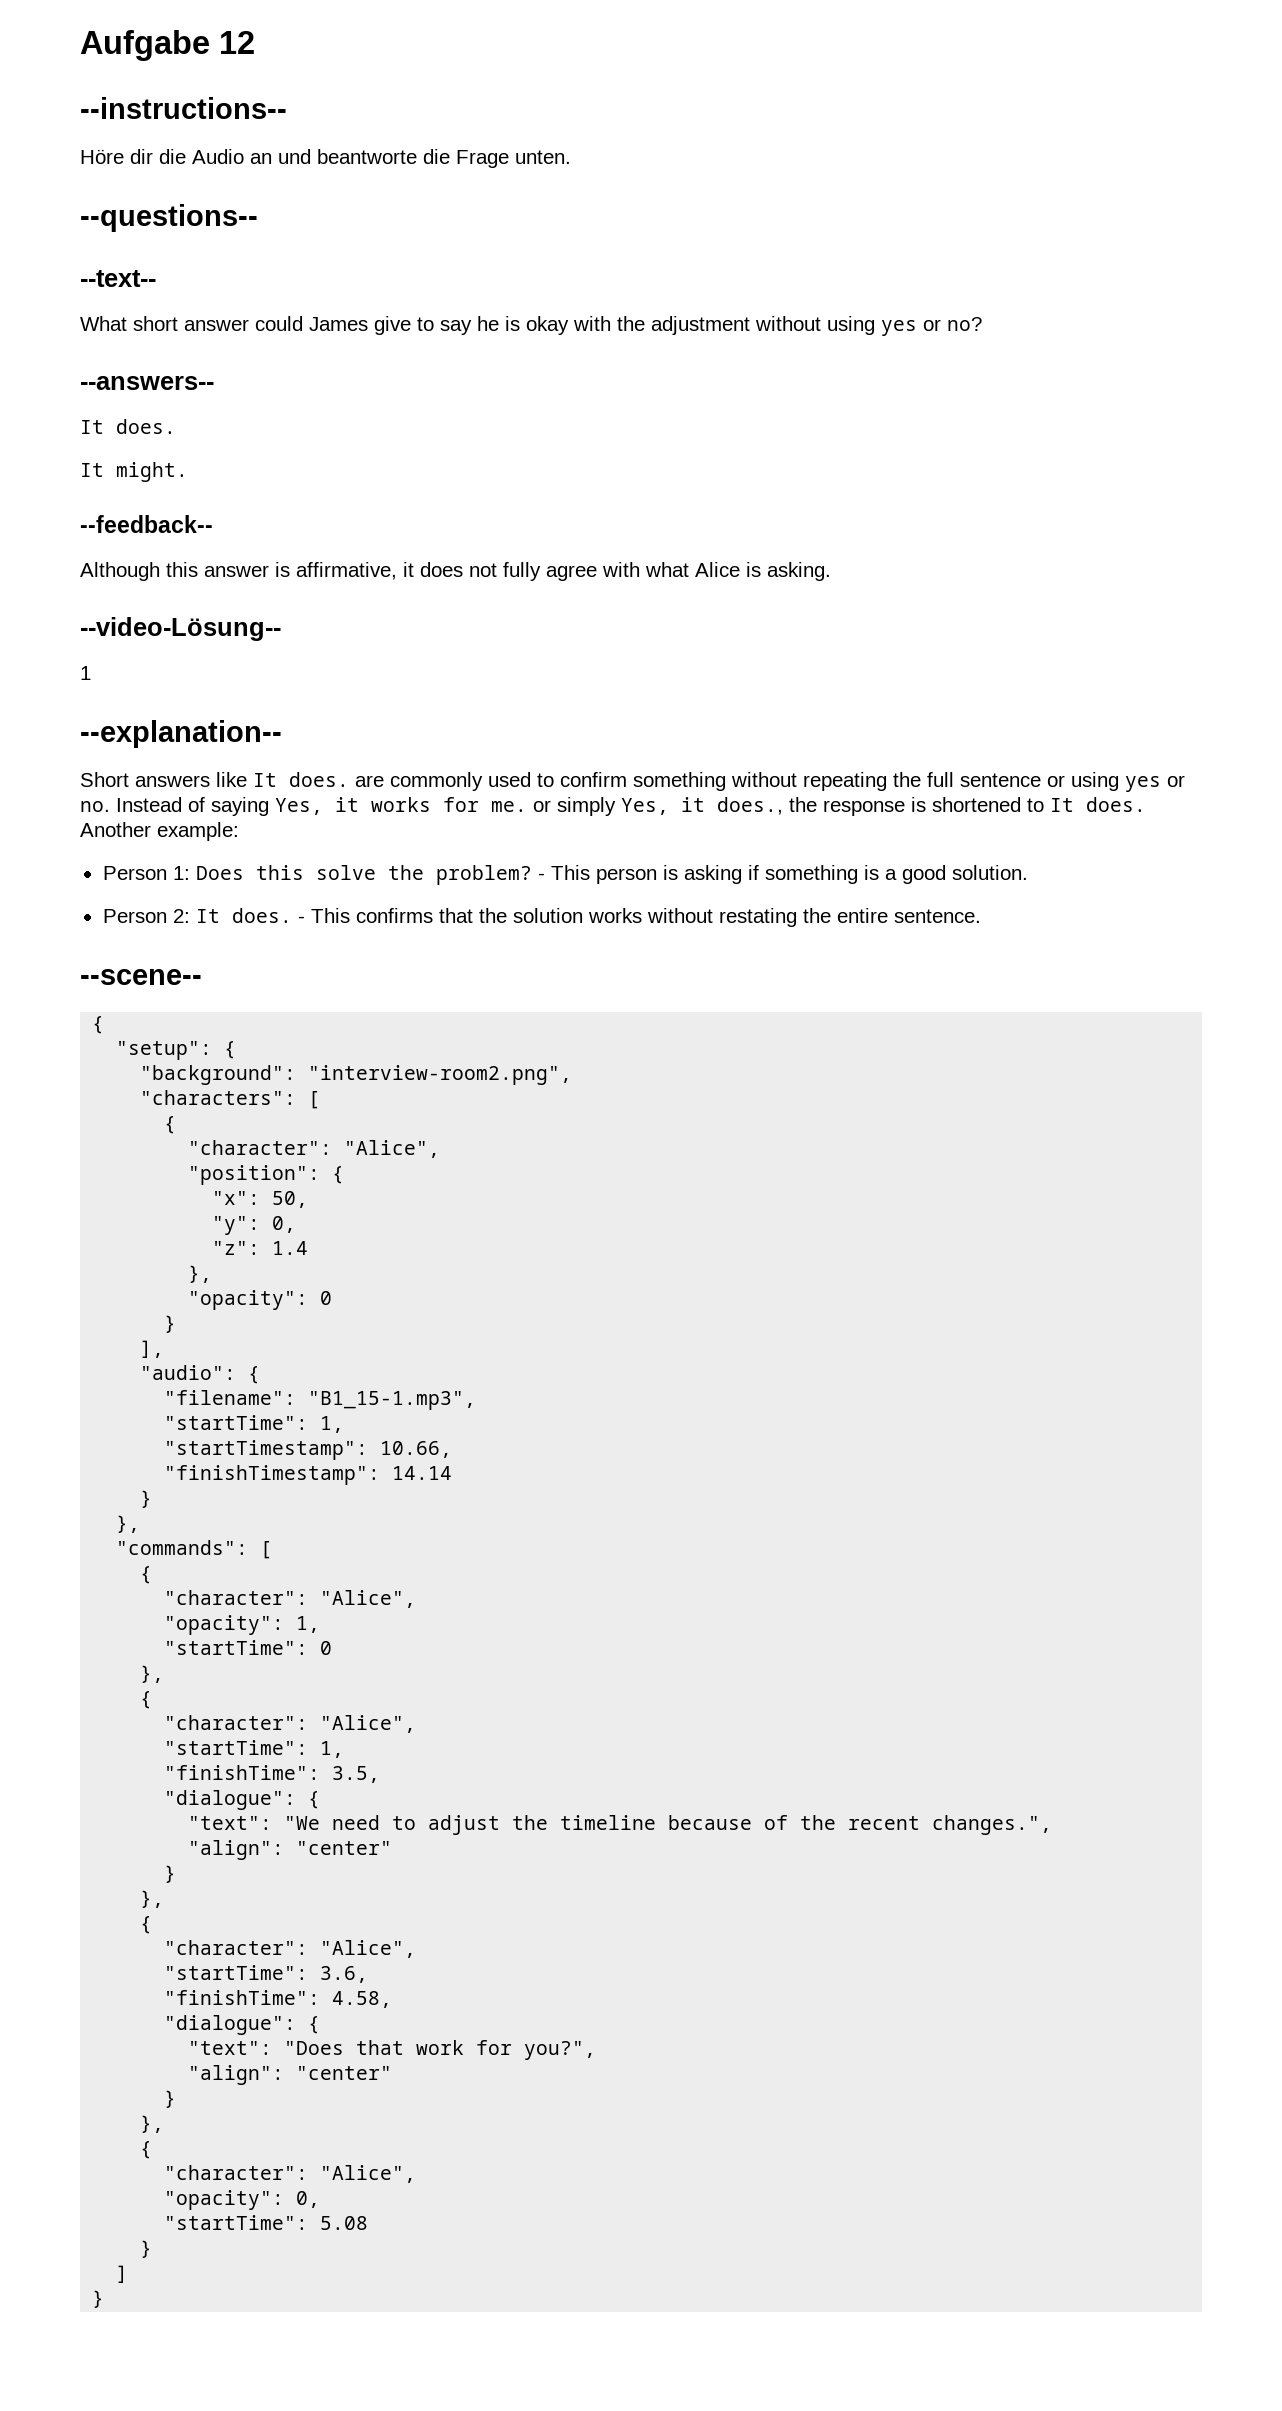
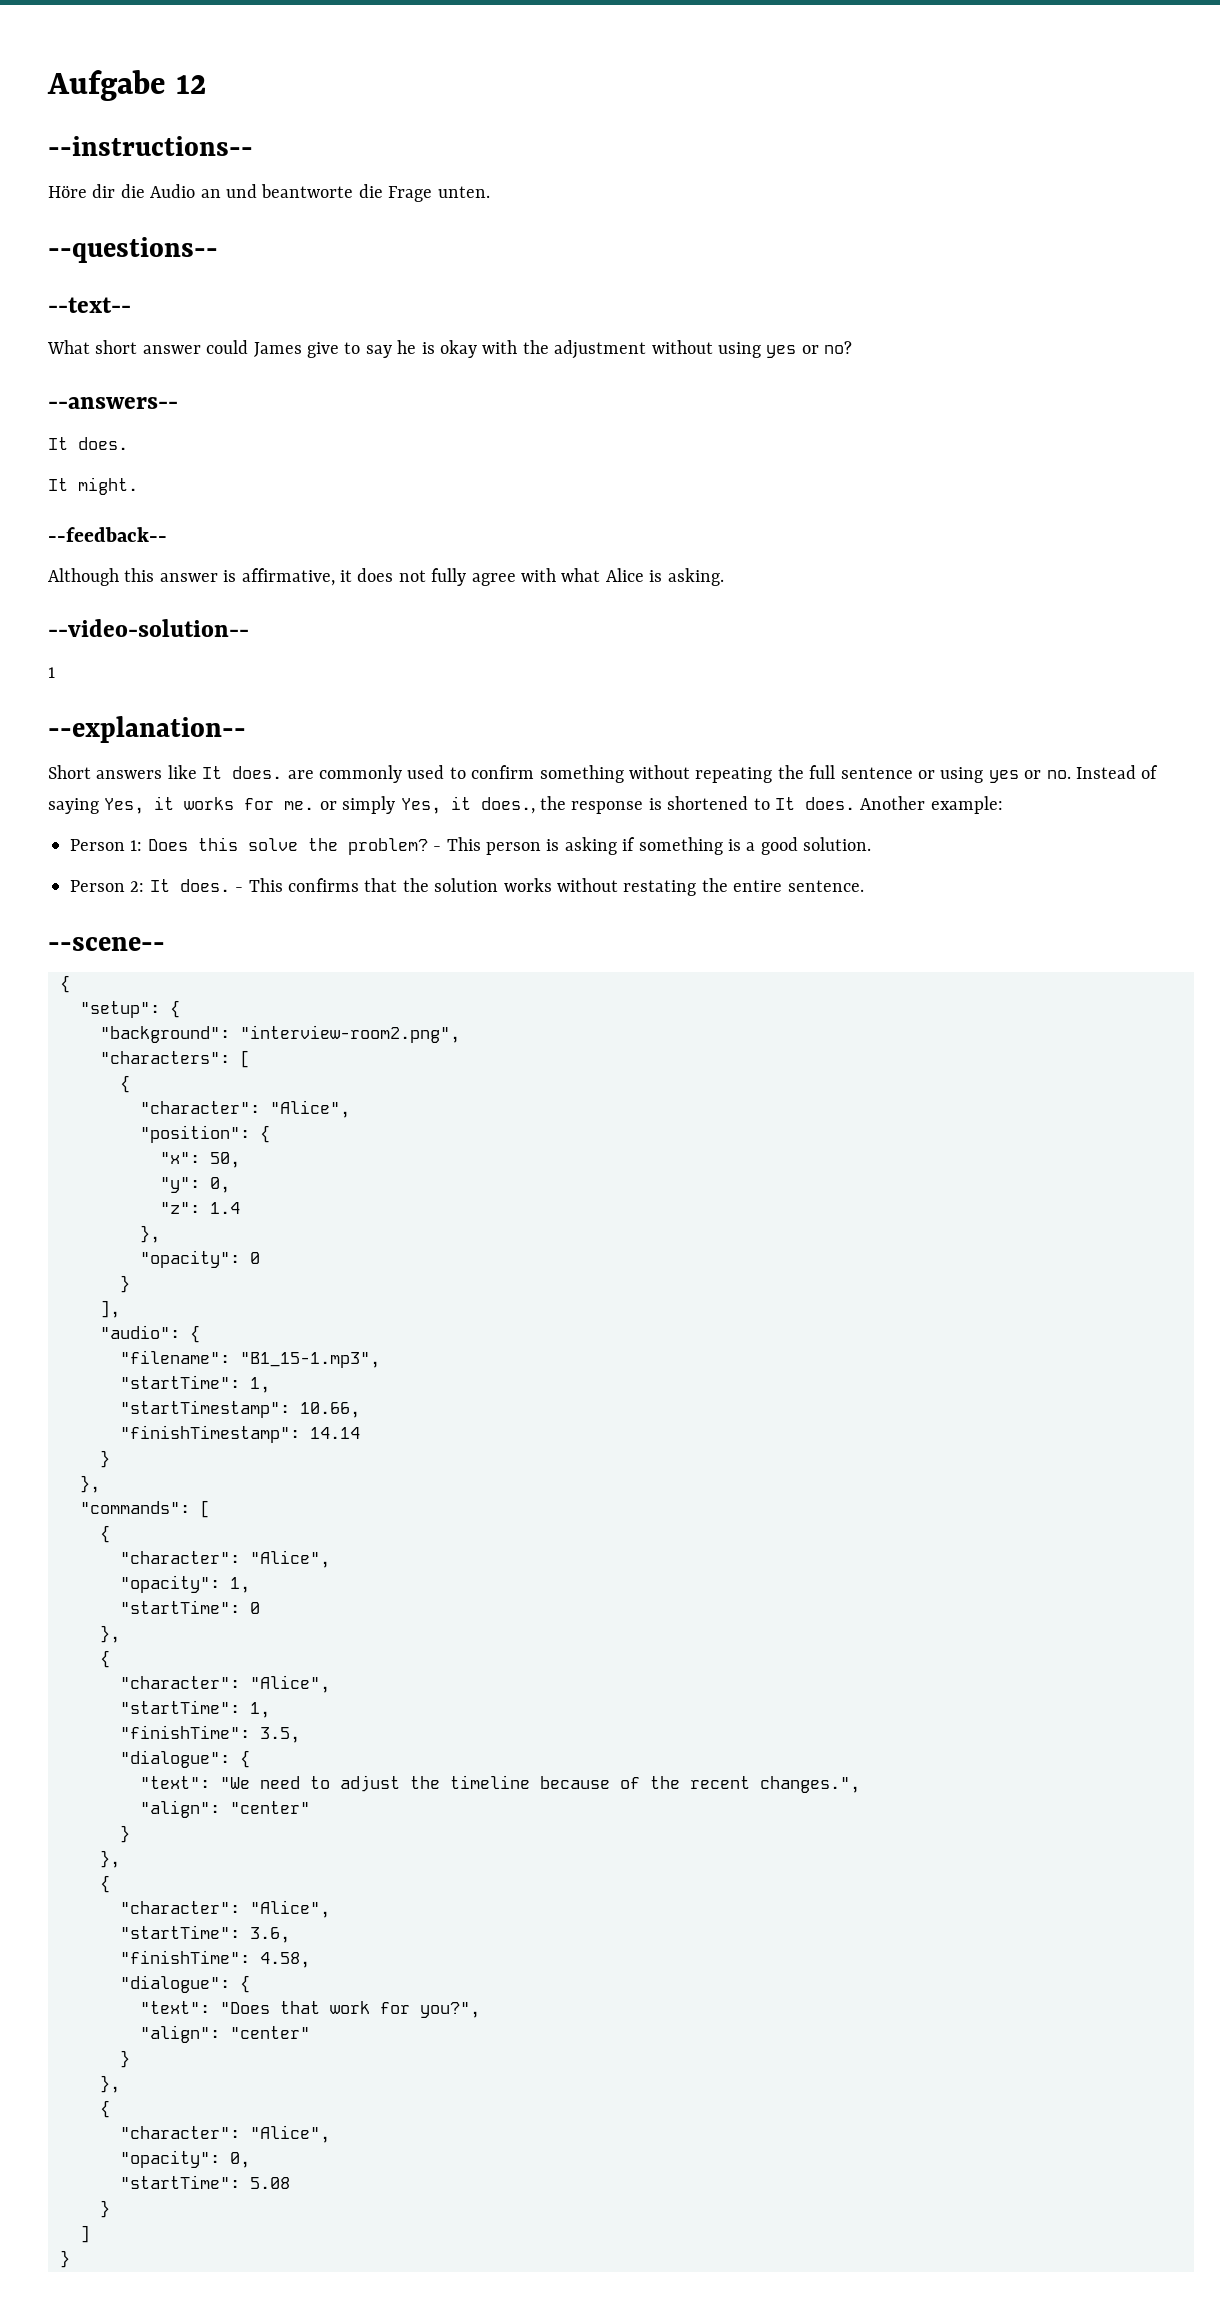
- --video-Lösung--
+ --video-solution--

